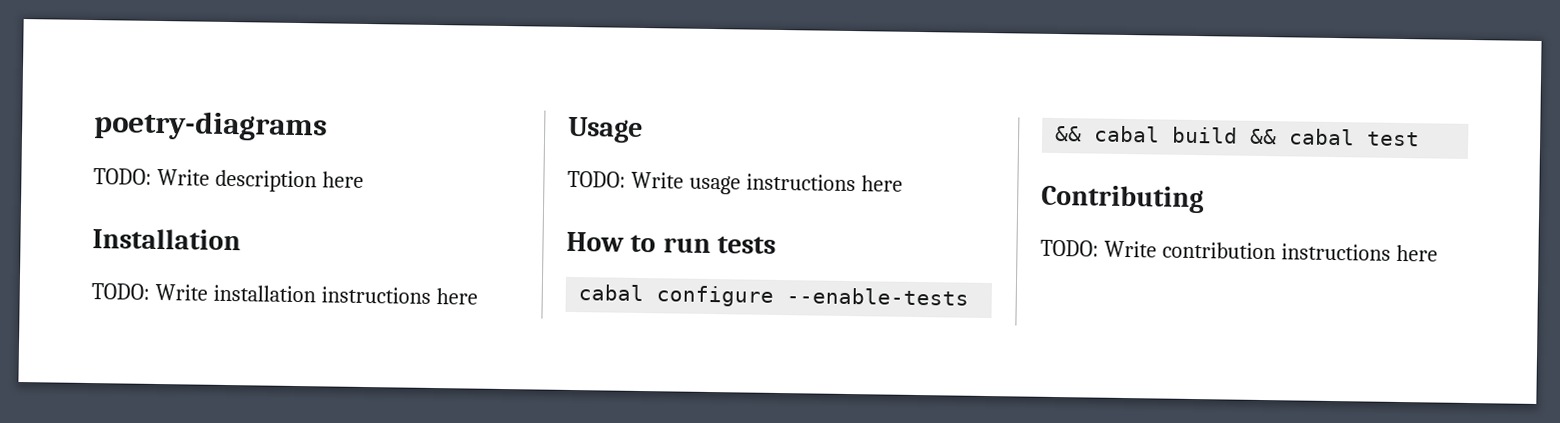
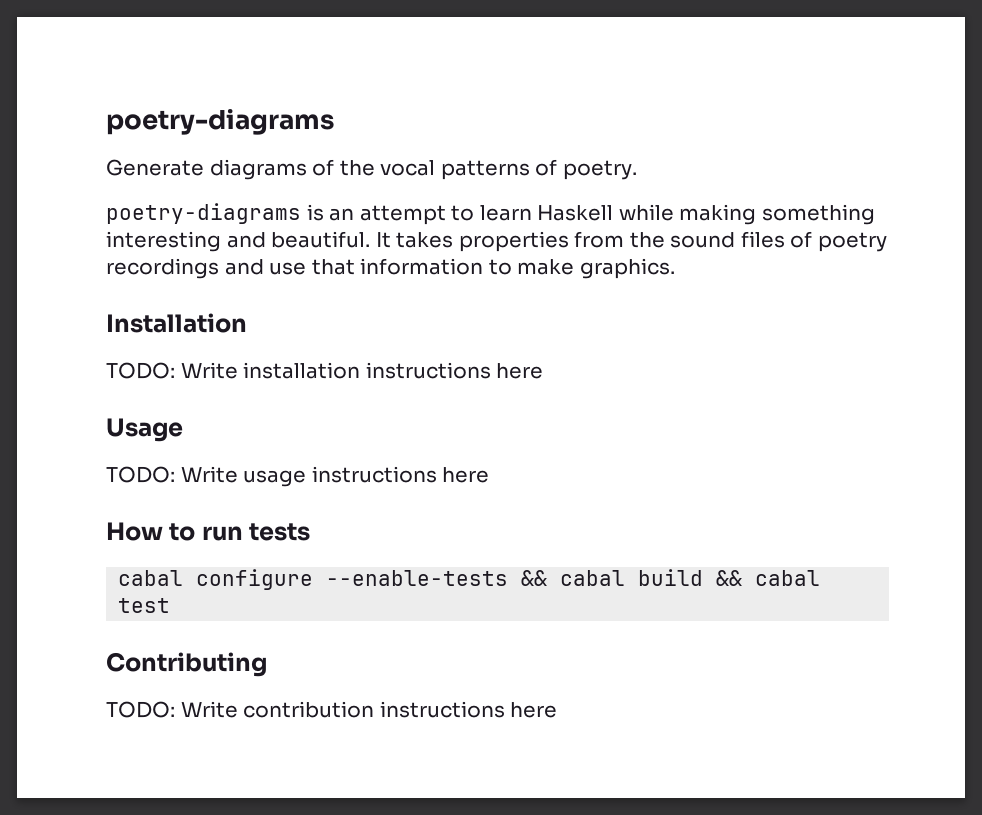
- TODO: Write description here
+ Generate diagrams of the vocal patterns of poetry.
+ poetry-diagrams is an attempt to learn Haskell while making something interesting and beautiful. It takes properties from the sound files of poetry recordings and use that information to make graphics.

